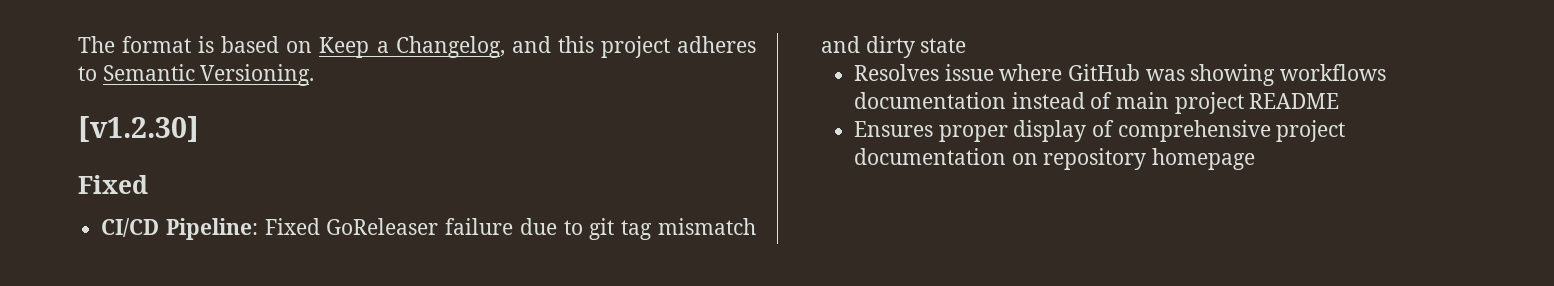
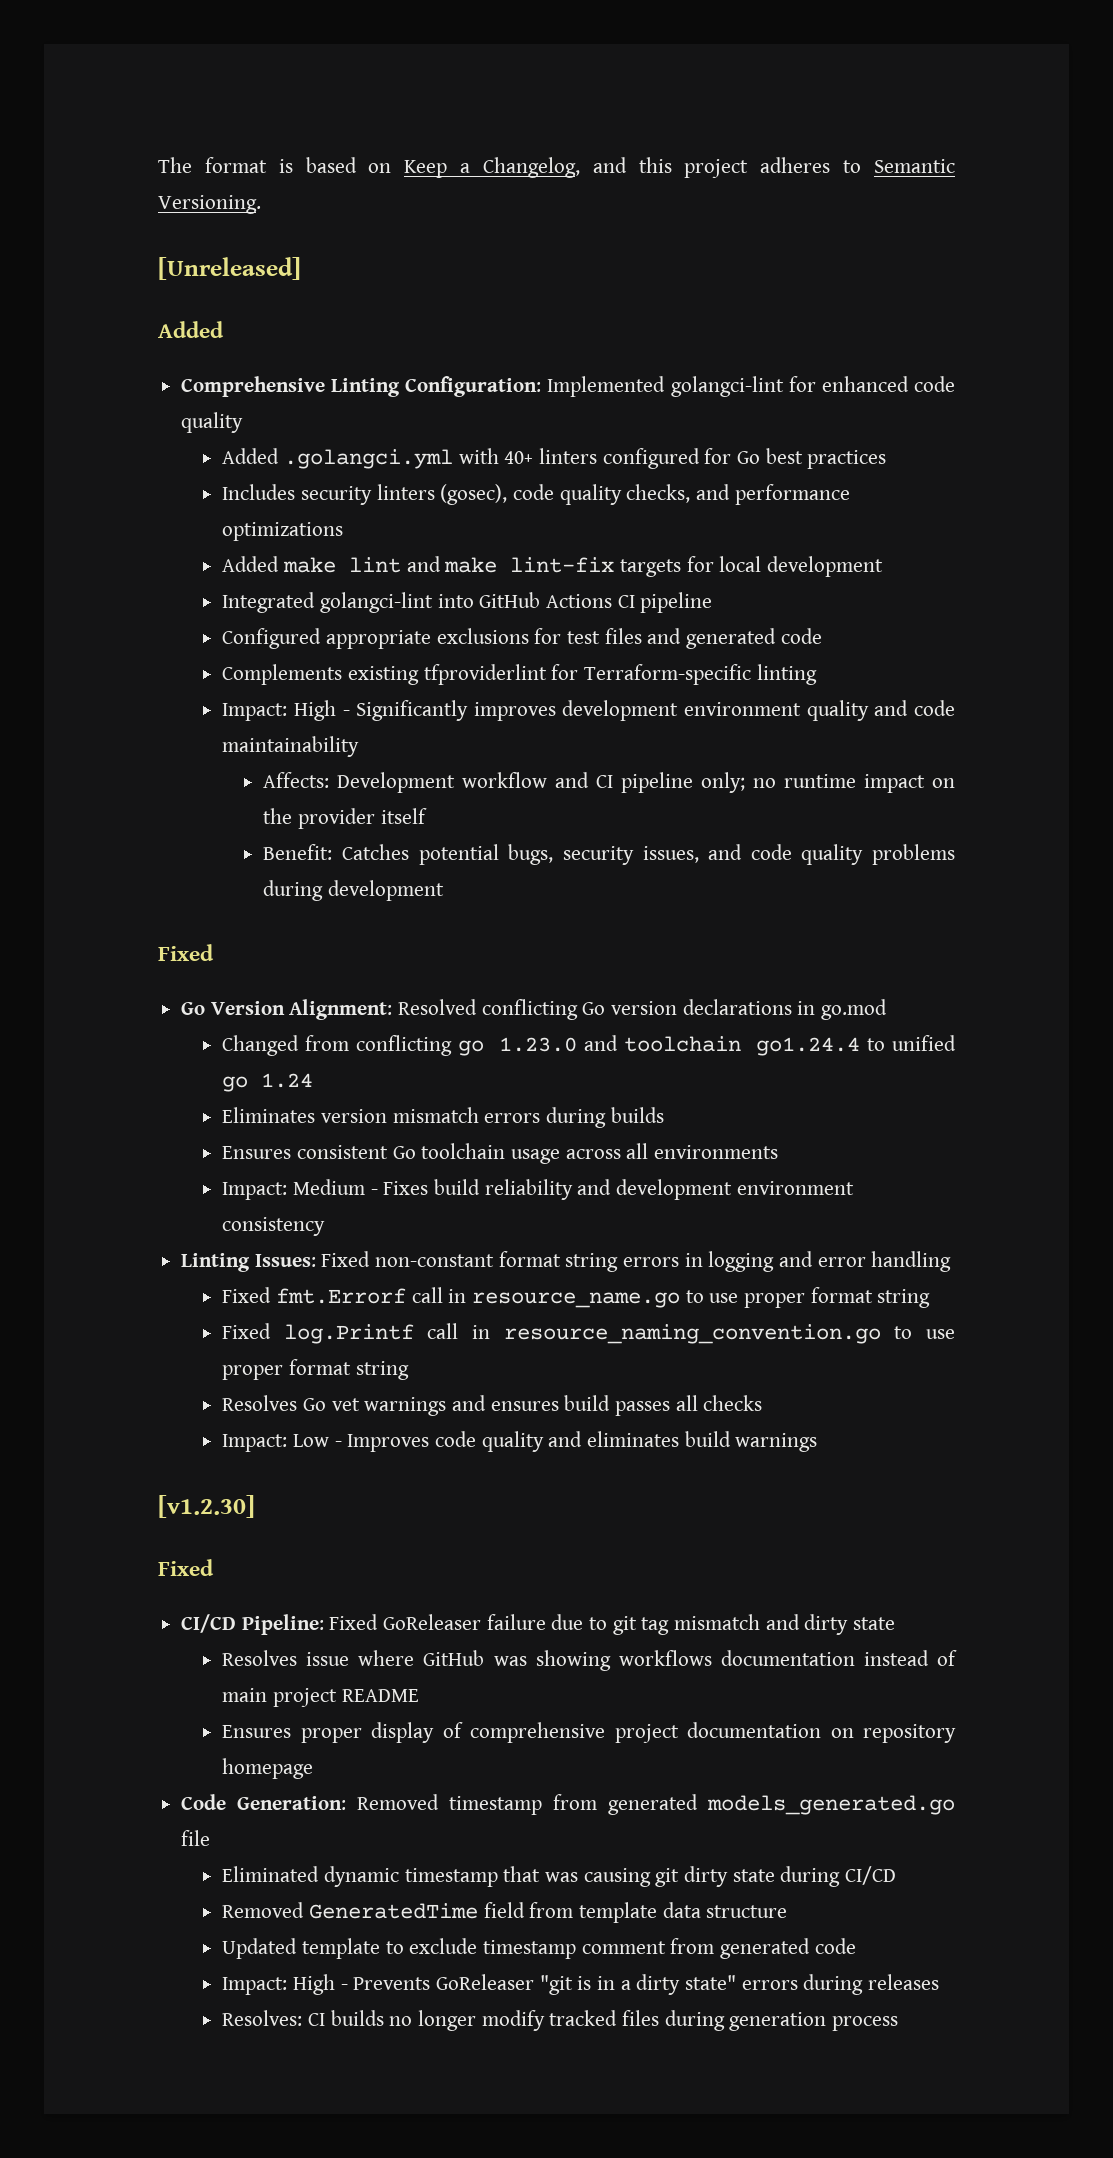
+ [Unreleased]
+ Added
+ Comprehensive Linting Configuration: Implemented golangci-lint for enhanced code quality
+ Added .golangci.yml with 40+ linters configured for Go best practices
+ Includes security linters (gosec), code quality checks, and performance optimizations
+ Added make lint and make lint-fix targets for local development
+ Integrated golangci-lint into GitHub Actions CI pipeline
+ Configured appropriate exclusions for test files and generated code
+ Complements existing tfproviderlint for Terraform-specific linting
+ Impact: High - Significantly improves development environment quality and code maintainability
+ Affects: Development workflow and CI pipeline only; no runtime impact on the provider itself
+ Benefit: Catches potential bugs, security issues, and code quality problems during development
+ Fixed
+ Go Version Alignment: Resolved conflicting Go version declarations in go.mod
+ Changed from conflicting go 1.23.0 and toolchain go1.24.4 to unified go 1.24
+ Eliminates version mismatch errors during builds
+ Ensures consistent Go toolchain usage across all environments
+ Impact: Medium - Fixes build reliability and development environment consistency
+ Linting Issues: Fixed non-constant format string errors in logging and error handling
+ Fixed fmt.Errorf call in resource_name.go to use proper format string
+ Fixed log.Printf call in resource_naming_convention.go to use proper format string
+ Resolves Go vet warnings and ensures build passes all checks
+ Impact: Low - Improves code quality and eliminates build warnings
+ Code Generation: Removed timestamp from generated models_generated.go file
+ Eliminated dynamic timestamp that was causing git dirty state during CI/CD
+ Removed GeneratedTime field from template data structure
+ Updated template to exclude timestamp comment from generated code
+ Impact: High - Prevents GoReleaser "git is in a dirty state" errors during releases
+ Resolves: CI builds no longer modify tracked files during generation process

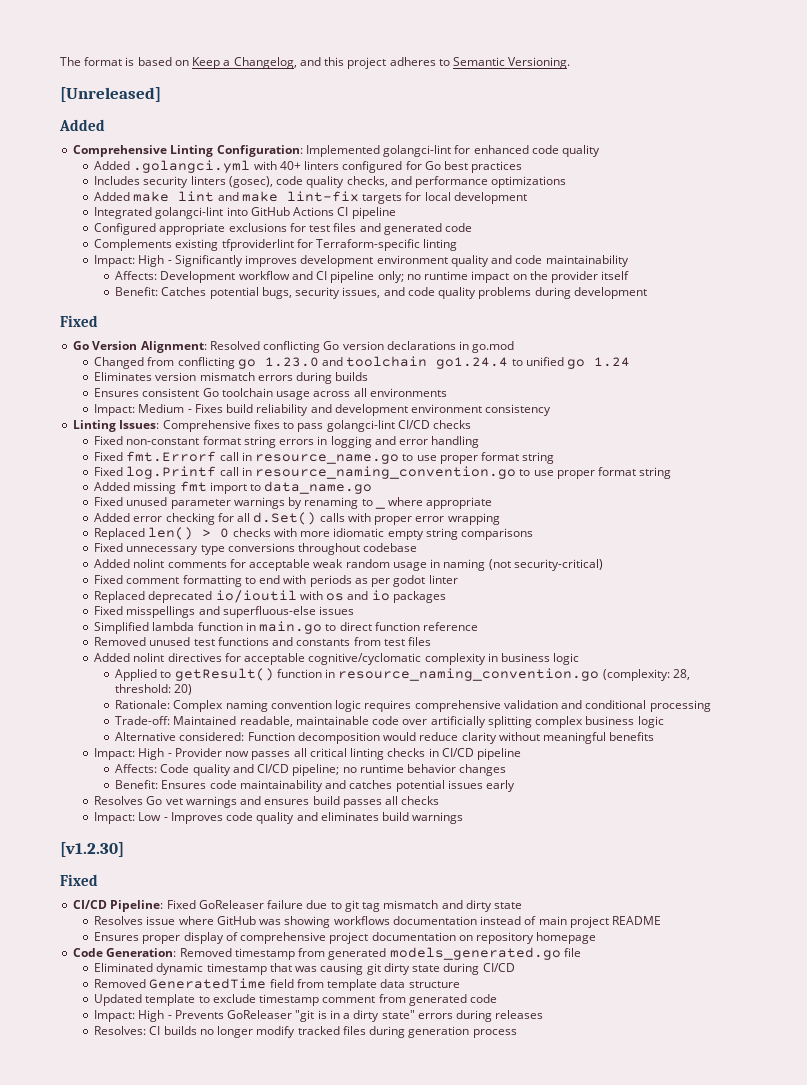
- Linting Issues: Fixed non-constant format string errors in logging and error handling
+ Linting Issues: Comprehensive fixes to pass golangci-lint CI/CD checks
+ Fixed non-constant format string errors in logging and error handling
+ Added missing fmt import to data_name.go
+ Fixed unused parameter warnings by renaming to _ where appropriate
+ Added error checking for all d.Set() calls with proper error wrapping
+ Replaced len() > 0 checks with more idiomatic empty string comparisons
+ Fixed unnecessary type conversions throughout codebase
+ Added nolint comments for acceptable weak random usage in naming (not security-critical)
+ Fixed comment formatting to end with periods as per godot linter
+ Replaced deprecated io/ioutil with os and io packages
+ Fixed misspellings and superfluous-else issues
+ Simplified lambda function in main.go to direct function reference
+ Removed unused test functions and constants from test files
+ Added nolint directives for acceptable cognitive/cyclomatic complexity in business logic
+ Applied to getResult() function in resource_naming_convention.go (complexity: 28, threshold: 20)
+ Rationale: Complex naming convention logic requires comprehensive validation and conditional processing
+ Trade-off: Maintained readable, maintainable code over artificially splitting complex business logic
+ Alternative considered: Function decomposition would reduce clarity without meaningful benefits
+ Impact: High - Provider now passes all critical linting checks in CI/CD pipeline
+ Affects: Code quality and CI/CD pipeline; no runtime behavior changes
+ Benefit: Ensures code maintainability and catches potential issues early

